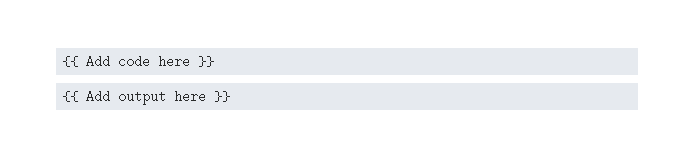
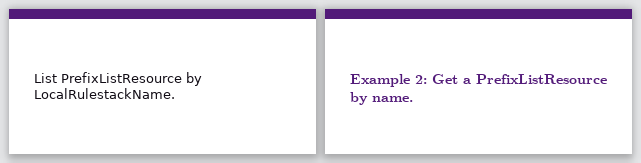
- {{ Add code here }}
- {{ Add output here }}
+ List PrefixListResource by LocalRulestackName.
+ Example 2: Get a PrefixListResource by name.

